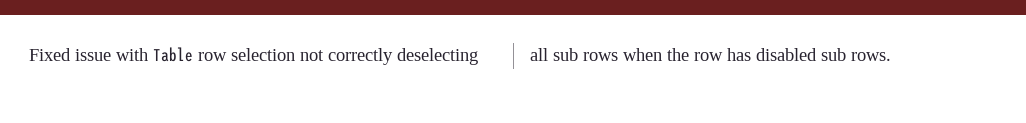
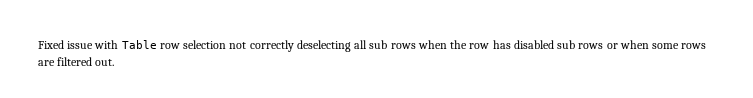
- Fixed issue with Table row selection not correctly deselecting all sub rows when the row has disabled sub rows.
+ Fixed issue with Table row selection not correctly deselecting all sub rows when the row has disabled sub rows or when some rows are filtered out.

